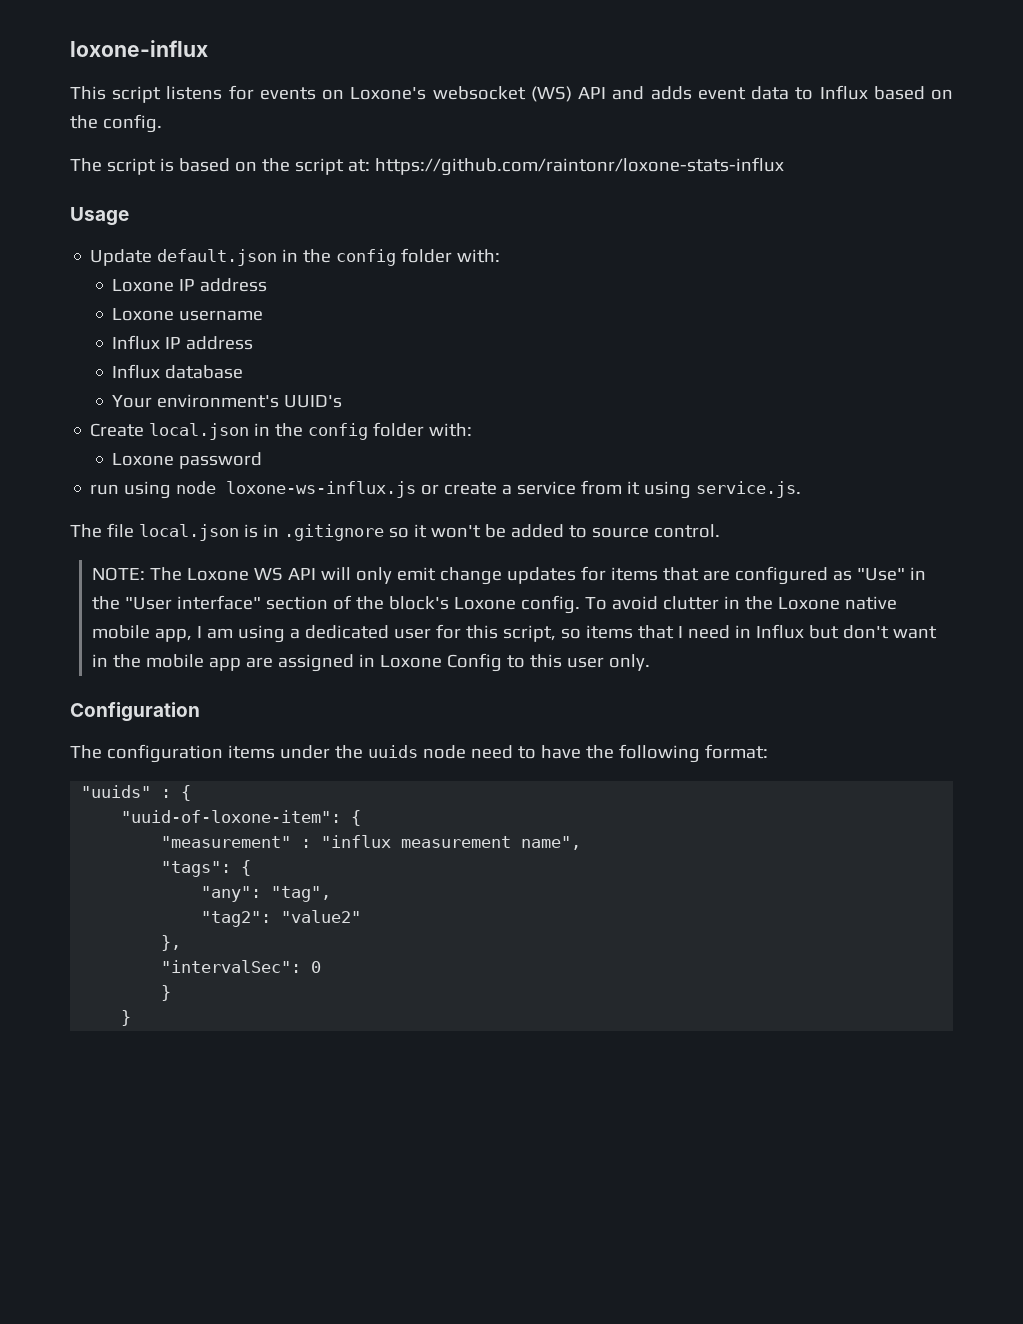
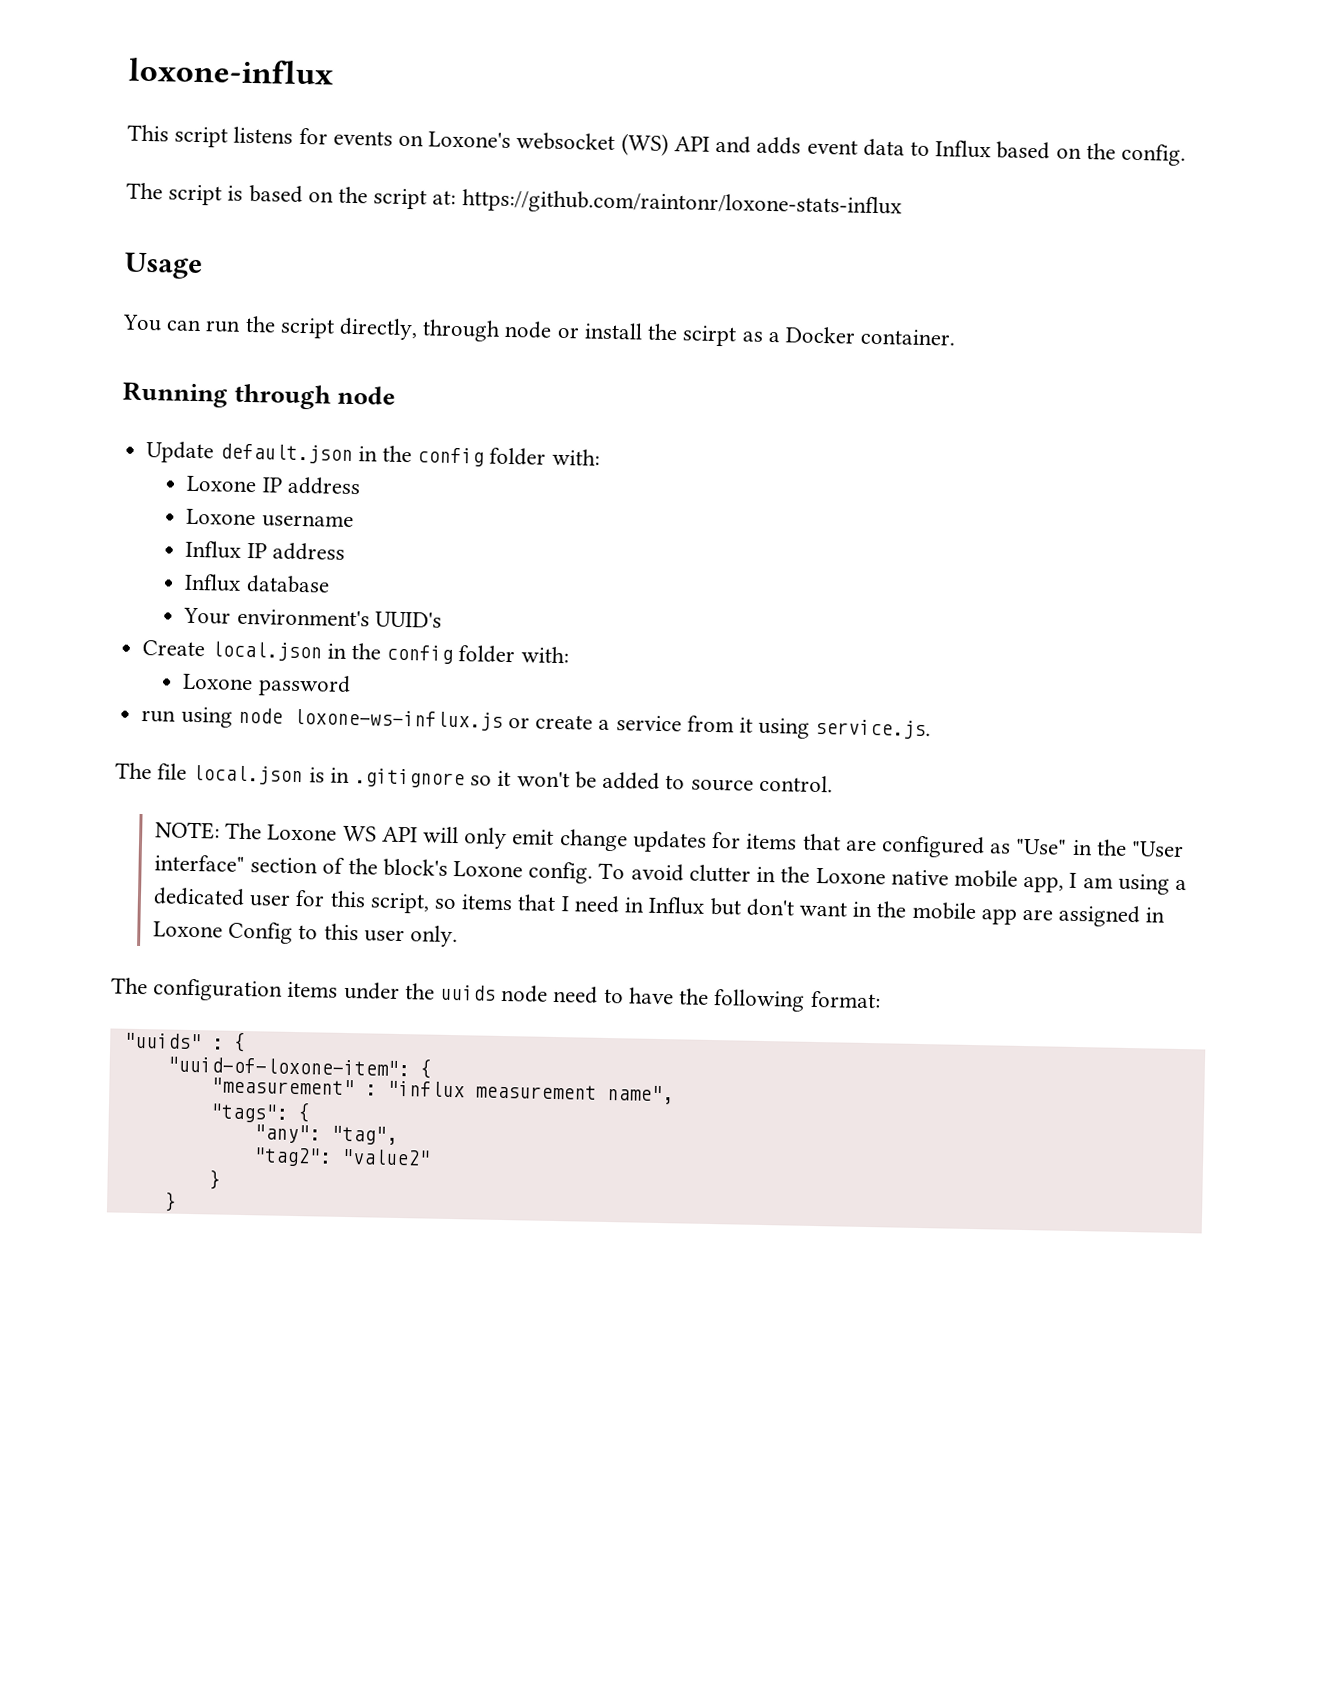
+ You can run the script directly, through node or install the scirpt as a Docker container.
+ Running through node
- Configuration
- },
- "intervalSec": 0

